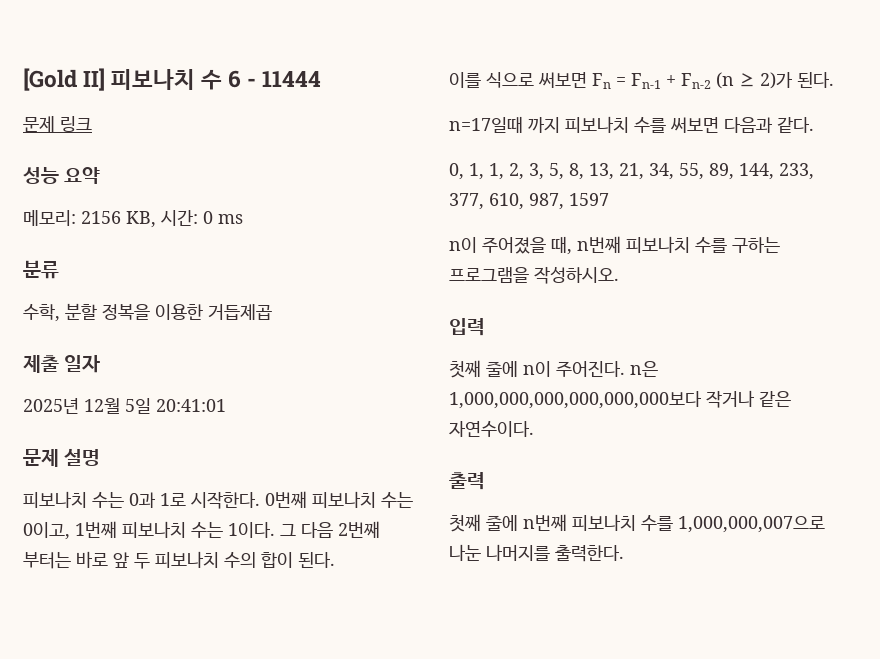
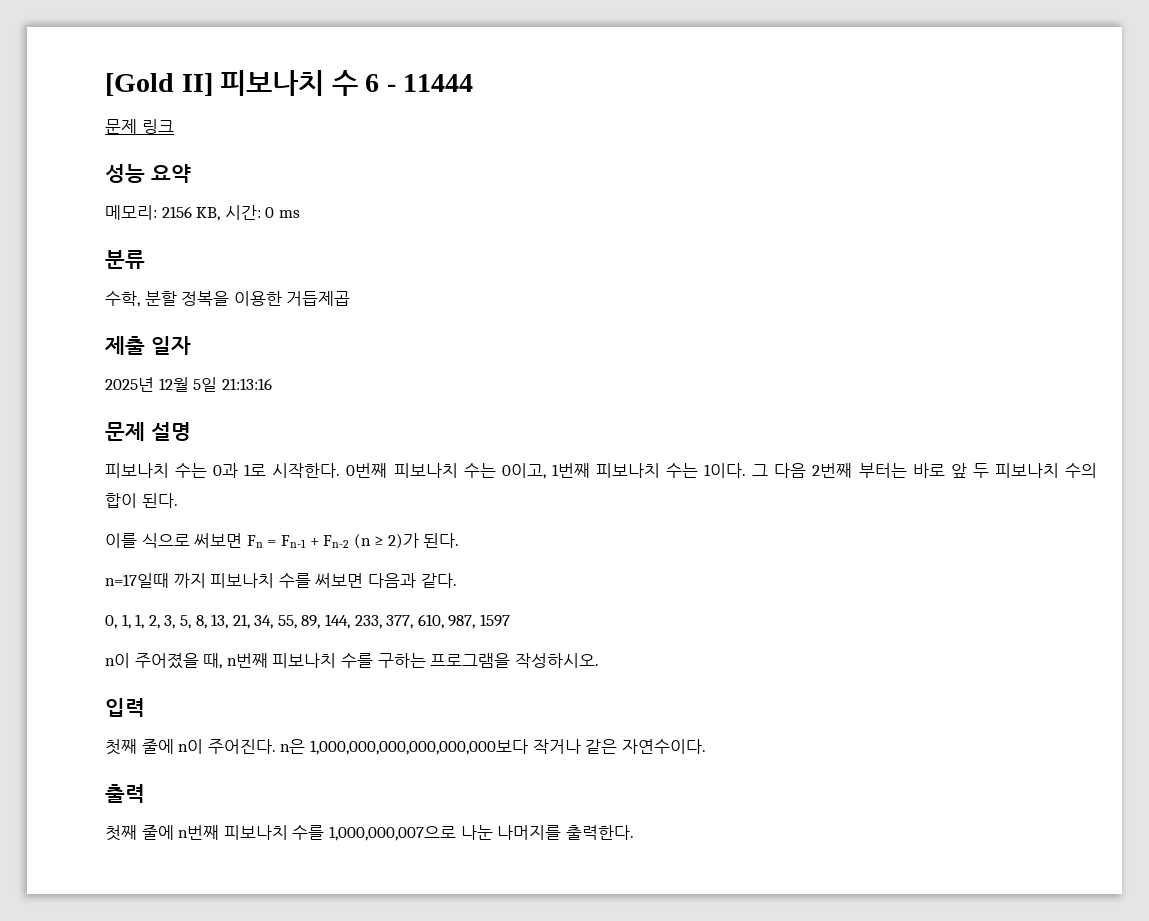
- 2025년 12월 5일 20:41:01
+ 2025년 12월 5일 21:13:16

